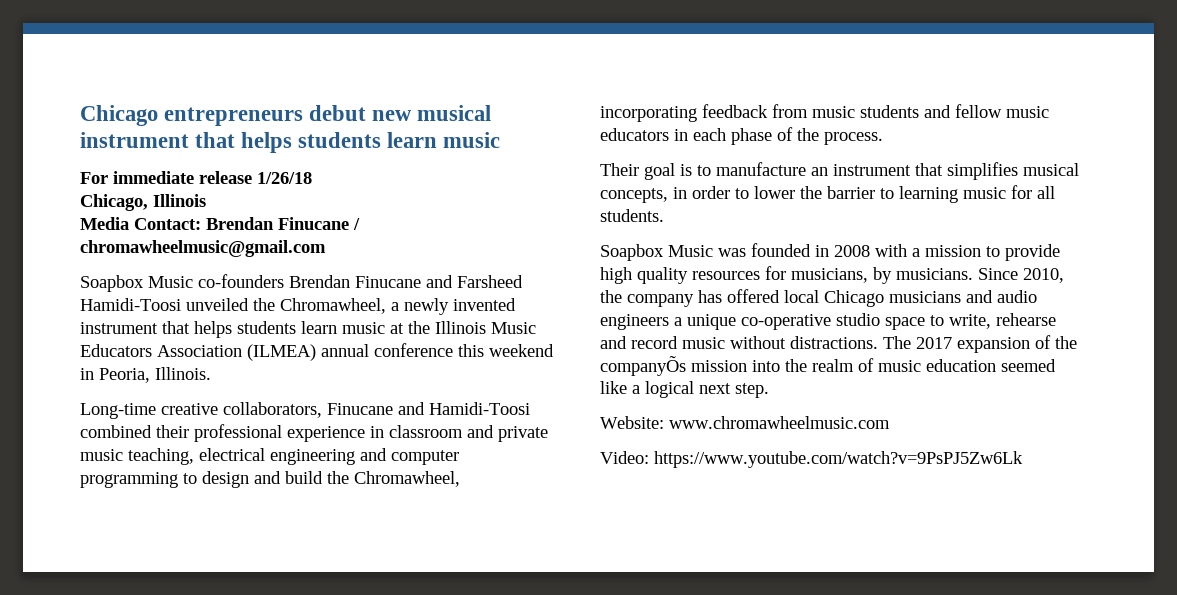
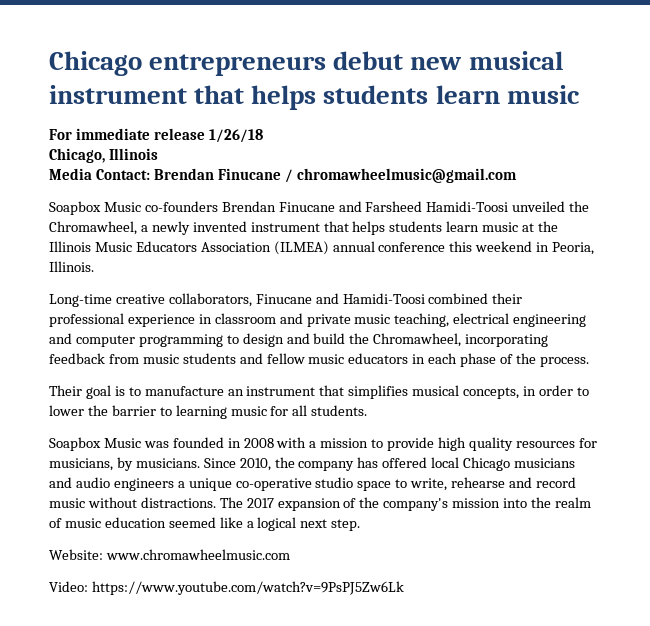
- The 2017 expansion of the companyÕs mission into the realm of music education seemed like a logical next step.
+ The 2017 expansion of the company's mission into the realm of music education seemed like a logical next step.

